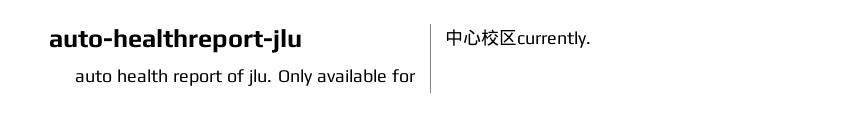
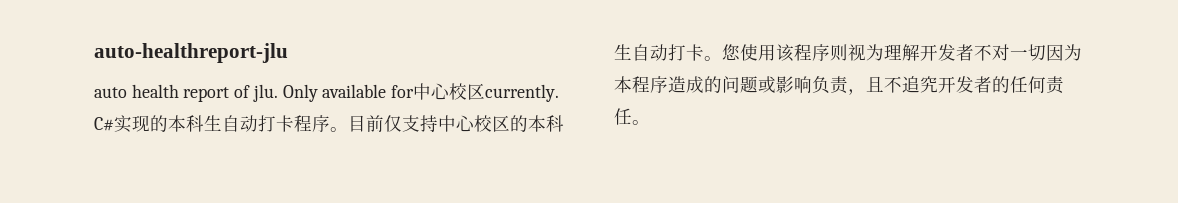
+ C#实现的本科生自动打卡程序。目前仅支持中心校区的本科生自动打卡。您使用该程序则视为理解开发者不对一切因为本程序造成的问题或影响负责，且不追究开发者的任何责任。

